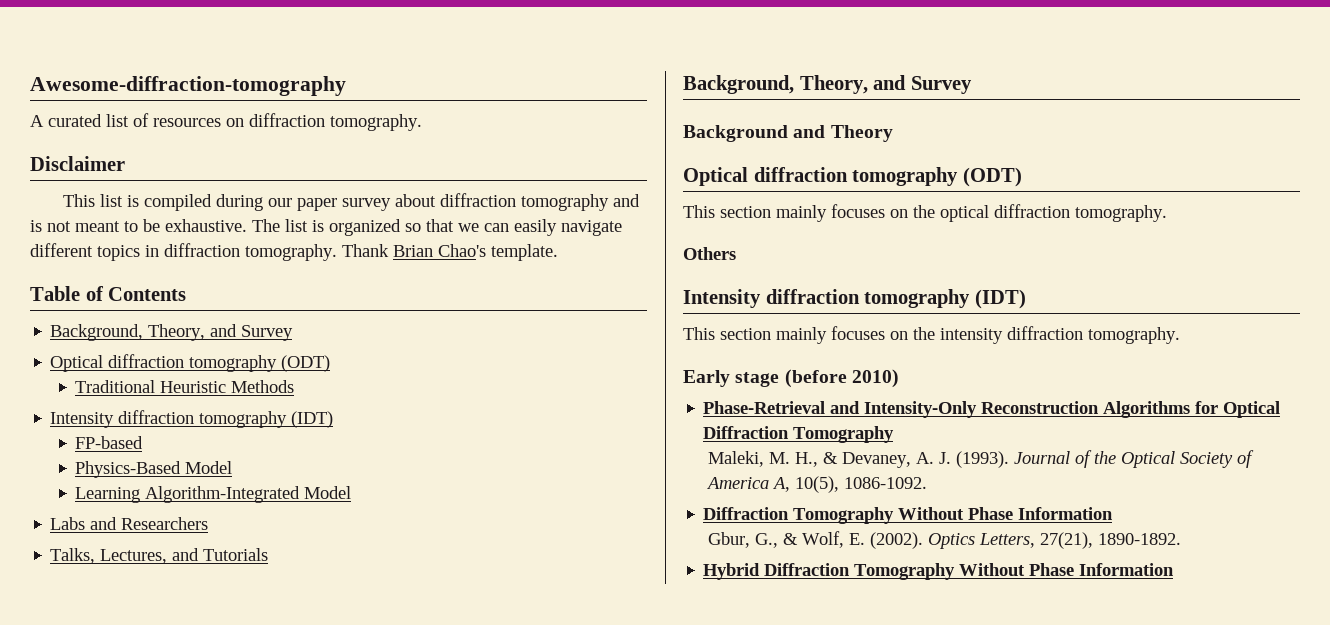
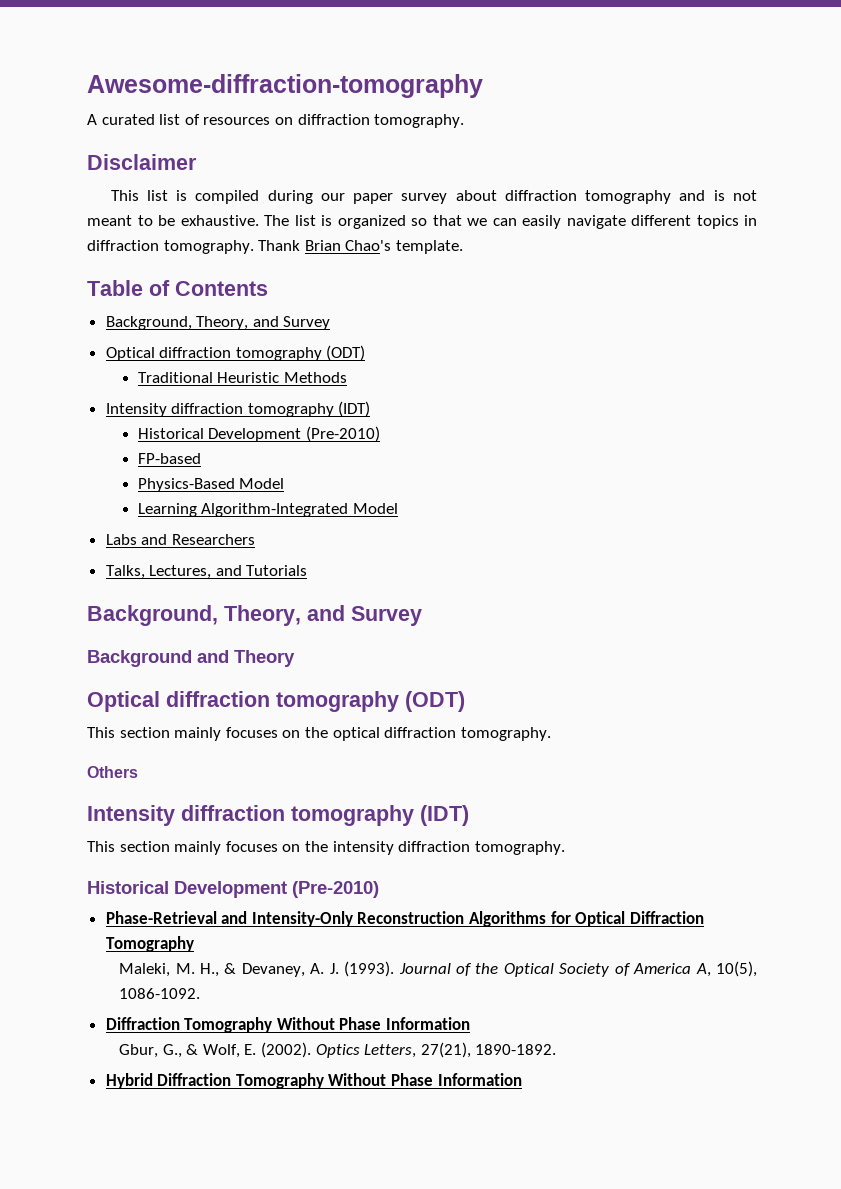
  Traditional Heuristic Methods
  Intensity diffraction tomography (IDT)
+ Historical Development (Pre-2010)
  This section mainly focuses on the intensity diffraction tomography.
- Early stage (before 2010)
+ Historical Development (Pre-2010)

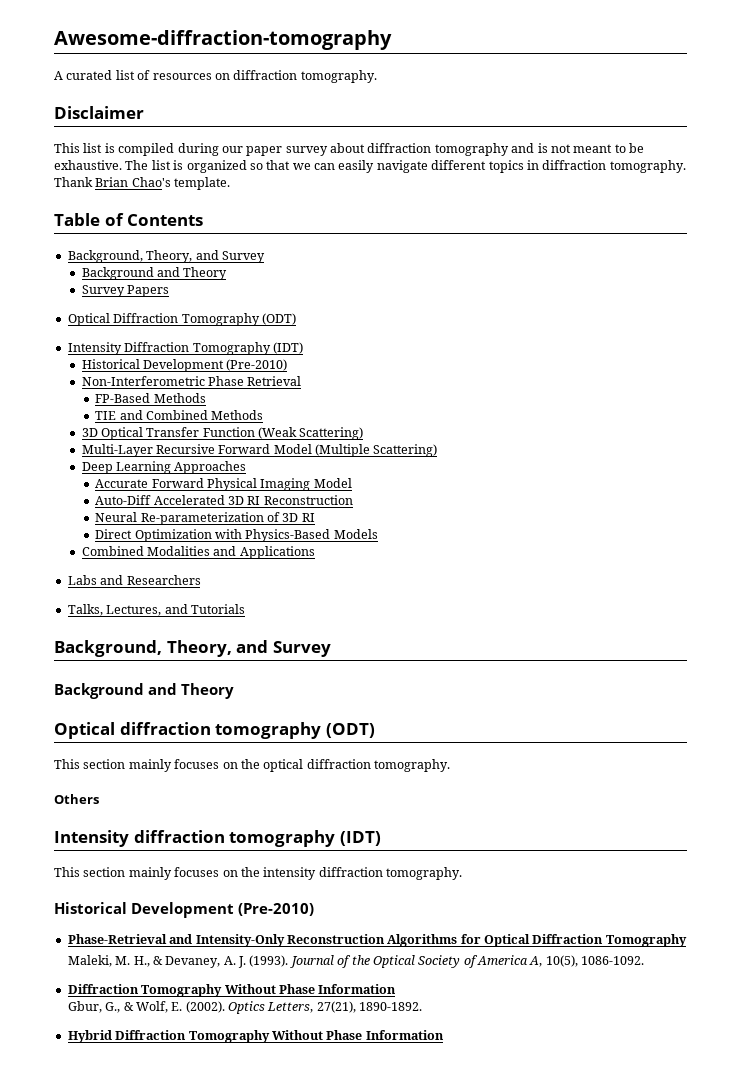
  Table of Contents
  Background, Theory, and Survey
- Optical diffraction tomography (ODT)
- Traditional Heuristic Methods
- Intensity diffraction tomography (IDT)
+ Background and Theory
+ Survey Papers
+ Optical Diffraction Tomography (ODT)
+ Intensity Diffraction Tomography (IDT)
- FP-based
- Physics-Based Model
- Learning Algorithm-Integrated Model
+ Non‑Interferometric Phase Retrieval
+ FP-Based Methods
+ TIE and Combined Methods
+ 3D Optical Transfer Function (Weak Scattering)
+ Multi-Layer Recursive Forward Model (Multiple Scattering)
+ Deep Learning Approaches
+ Accurate Forward Physical Imaging Model
+ Auto-Diff Accelerated 3D RI Reconstruction
+ Neural Re-parameterization of 3D RI
+ Direct Optimization with Physics-Based Models
+ Combined Modalities and Applications

